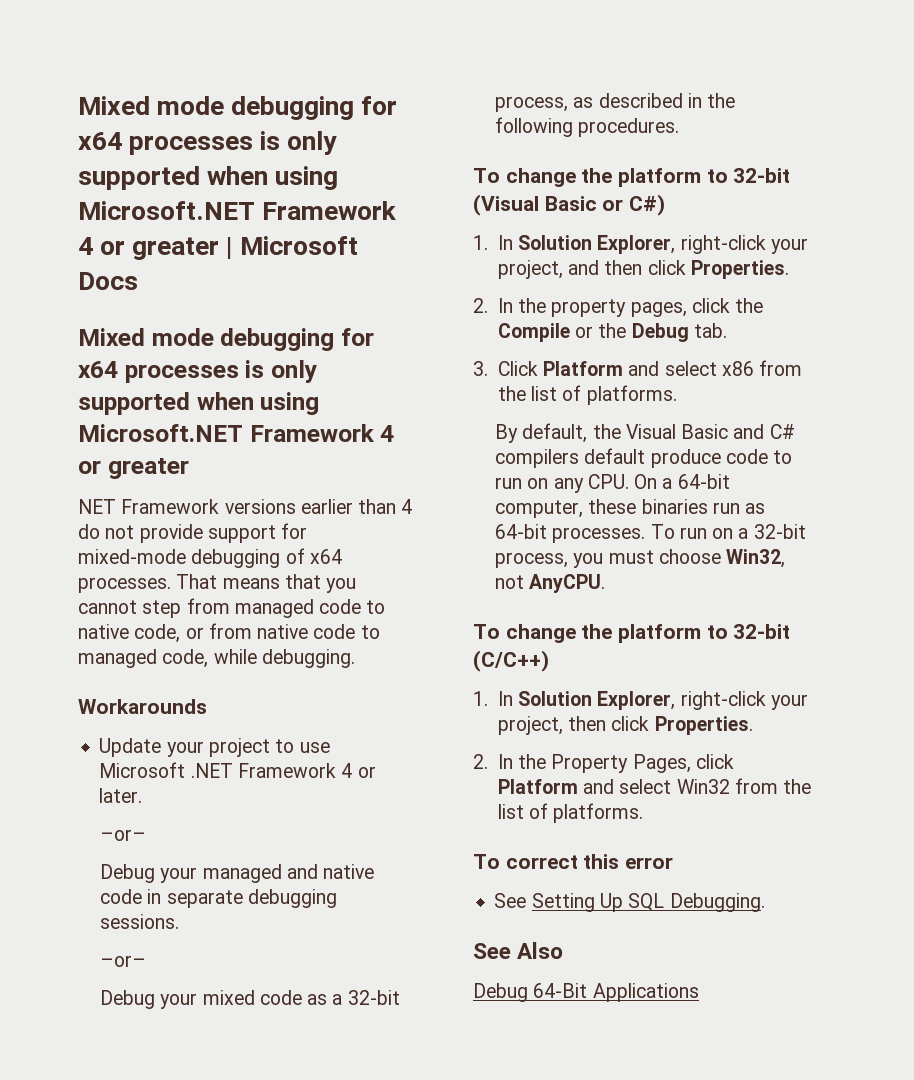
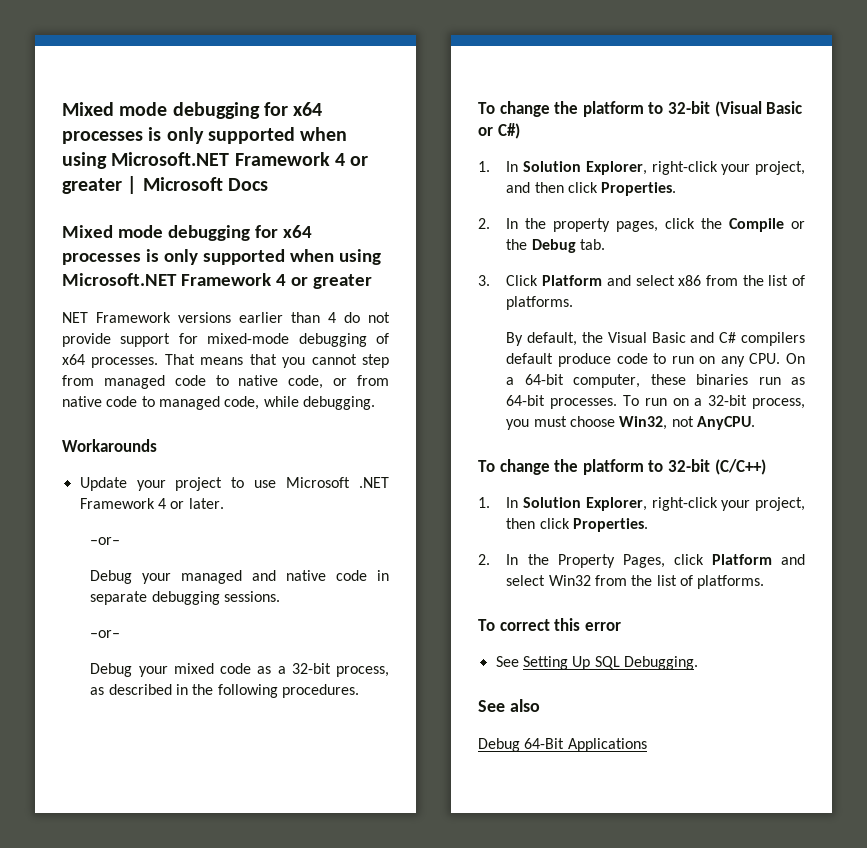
- See Also
+ See also

